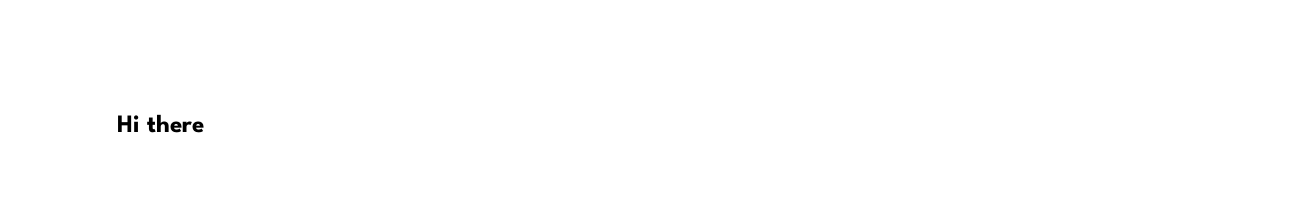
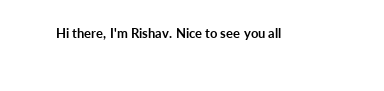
- Hi there
+ Hi there, I'm Rishav. Nice to see you all

